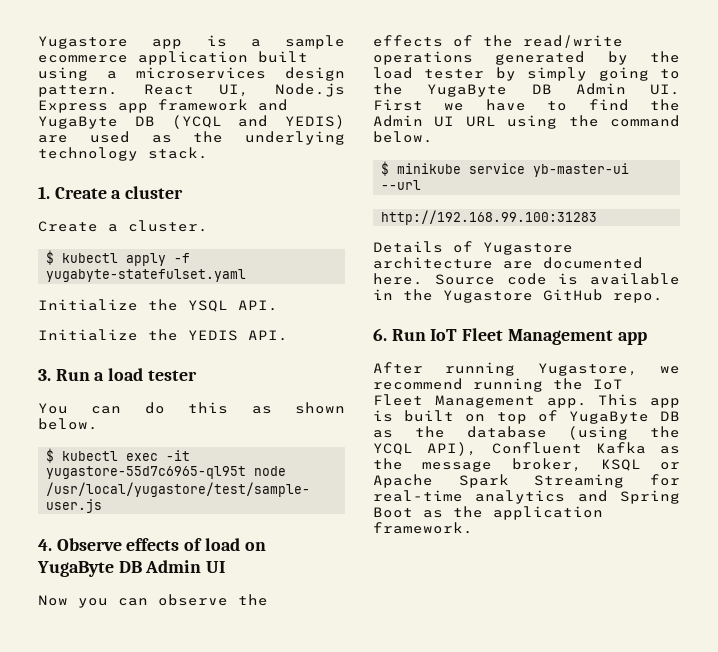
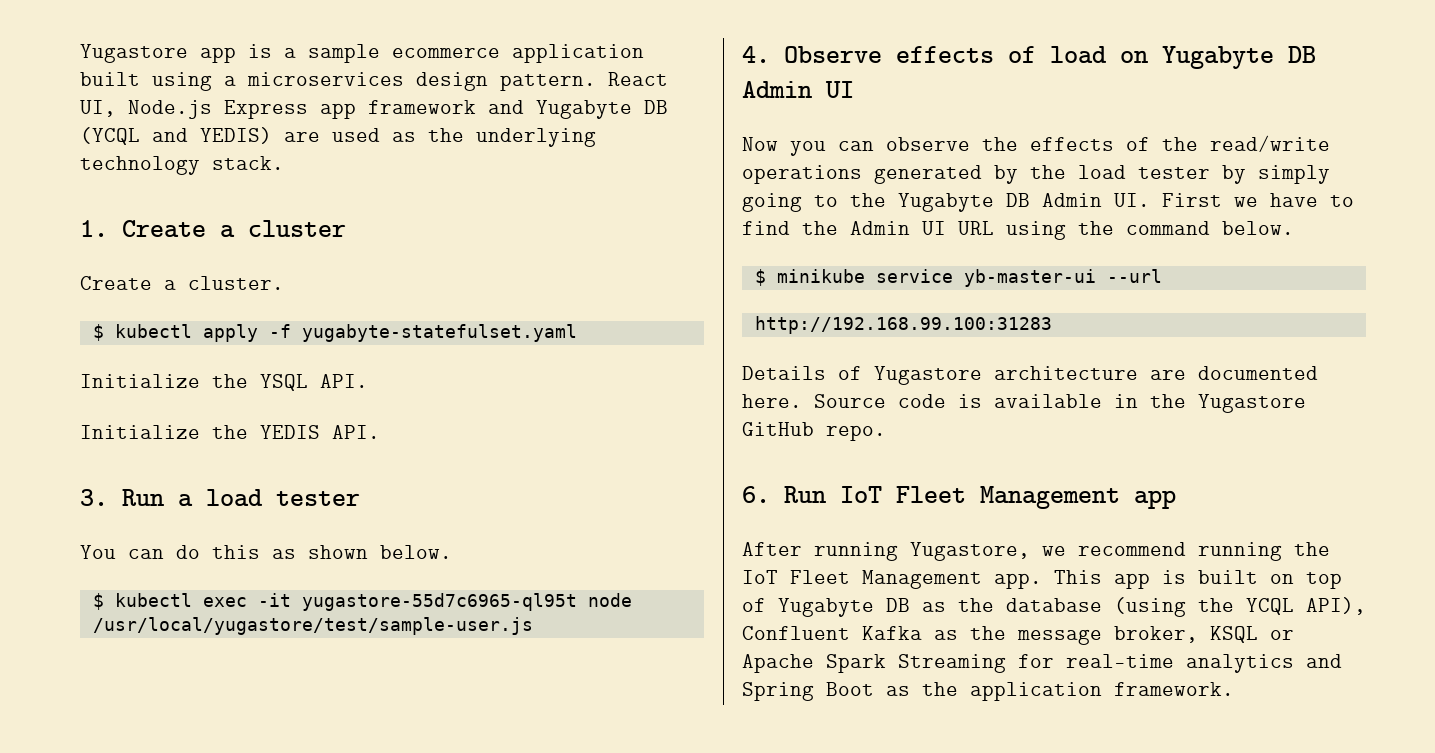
- React UI, Node.js Express app framework and YugaByte DB (YCQL and YEDIS) are used as the underlying technology stack.
+ React UI, Node.js Express app framework and Yugabyte DB (YCQL and YEDIS) are used as the underlying technology stack.
- 4. Observe effects of load on YugaByte DB Admin UI
+ 4. Observe effects of load on Yugabyte DB Admin UI
- Now you can observe the effects of the read/write operations generated by the load tester by simply going to the YugaByte DB Admin UI. First we have to find the Admin UI URL using the command below.
+ Now you can observe the effects of the read/write operations generated by the load tester by simply going to the Yugabyte DB Admin UI. First we have to find the Admin UI URL using the command below.
- This app is built on top of YugaByte DB as the database (using the YCQL API), Confluent Kafka as the message broker, KSQL or Apache Spark Streaming for real-time analytics and Spring Boot as the application framework.
+ This app is built on top of Yugabyte DB as the database (using the YCQL API), Confluent Kafka as the message broker, KSQL or Apache Spark Streaming for real-time analytics and Spring Boot as the application framework.

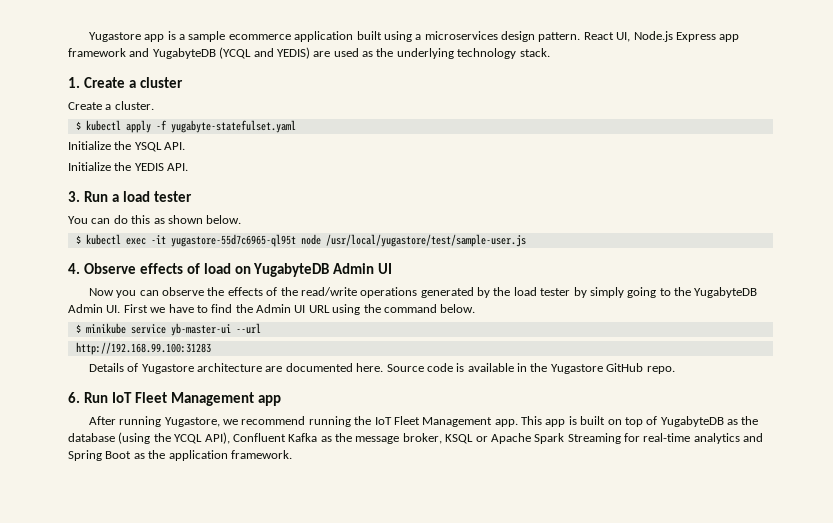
- React UI, Node.js Express app framework and Yugabyte DB (YCQL and YEDIS) are used as the underlying technology stack.
+ React UI, Node.js Express app framework and YugabyteDB (YCQL and YEDIS) are used as the underlying technology stack.
- 4. Observe effects of load on Yugabyte DB Admin UI
+ 4. Observe effects of load on YugabyteDB Admin UI
- Now you can observe the effects of the read/write operations generated by the load tester by simply going to the Yugabyte DB Admin UI. First we have to find the Admin UI URL using the command below.
+ Now you can observe the effects of the read/write operations generated by the load tester by simply going to the YugabyteDB Admin UI. First we have to find the Admin UI URL using the command below.
- This app is built on top of Yugabyte DB as the database (using the YCQL API), Confluent Kafka as the message broker, KSQL or Apache Spark Streaming for real-time analytics and Spring Boot as the application framework.
+ This app is built on top of YugabyteDB as the database (using the YCQL API), Confluent Kafka as the message broker, KSQL or Apache Spark Streaming for real-time analytics and Spring Boot as the application framework.

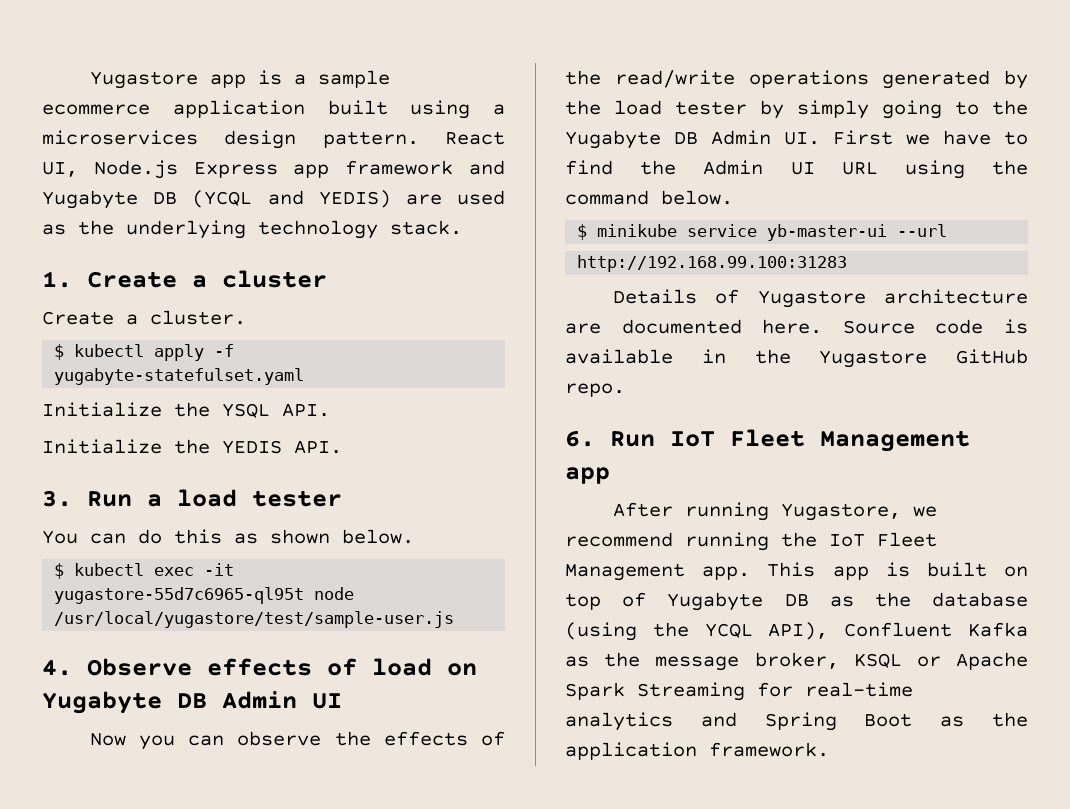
- React UI, Node.js Express app framework and YugabyteDB (YCQL and YEDIS) are used as the underlying technology stack.
+ React UI, Node.js Express app framework and Yugabyte DB (YCQL and YEDIS) are used as the underlying technology stack.
- 4. Observe effects of load on YugabyteDB Admin UI
+ 4. Observe effects of load on Yugabyte DB Admin UI
- Now you can observe the effects of the read/write operations generated by the load tester by simply going to the YugabyteDB Admin UI. First we have to find the Admin UI URL using the command below.
+ Now you can observe the effects of the read/write operations generated by the load tester by simply going to the Yugabyte DB Admin UI. First we have to find the Admin UI URL using the command below.
- This app is built on top of YugabyteDB as the database (using the YCQL API), Confluent Kafka as the message broker, KSQL or Apache Spark Streaming for real-time analytics and Spring Boot as the application framework.
+ This app is built on top of Yugabyte DB as the database (using the YCQL API), Confluent Kafka as the message broker, KSQL or Apache Spark Streaming for real-time analytics and Spring Boot as the application framework.

